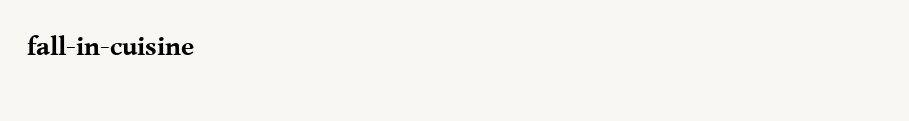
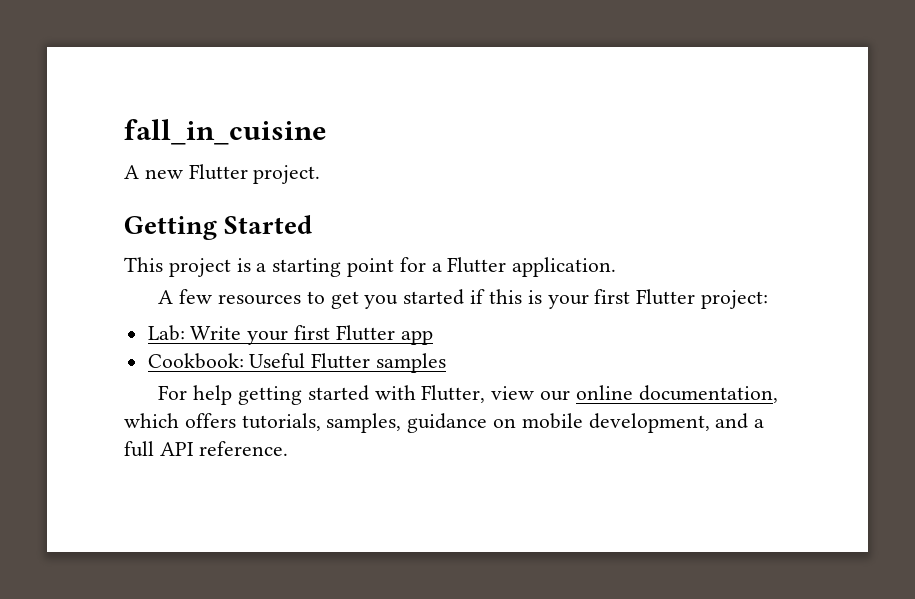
- fall-in-cuisine
+ fall_in_cuisine
+ A new Flutter project.
+ Getting Started
+ This project is a starting point for a Flutter application.
+ A few resources to get you started if this is your first Flutter project:
+ Lab: Write your first Flutter app
+ Cookbook: Useful Flutter samples
+ For help getting started with Flutter, view our online documentation, which offers tutorials, samples, guidance on mobile development, and a full API reference.

